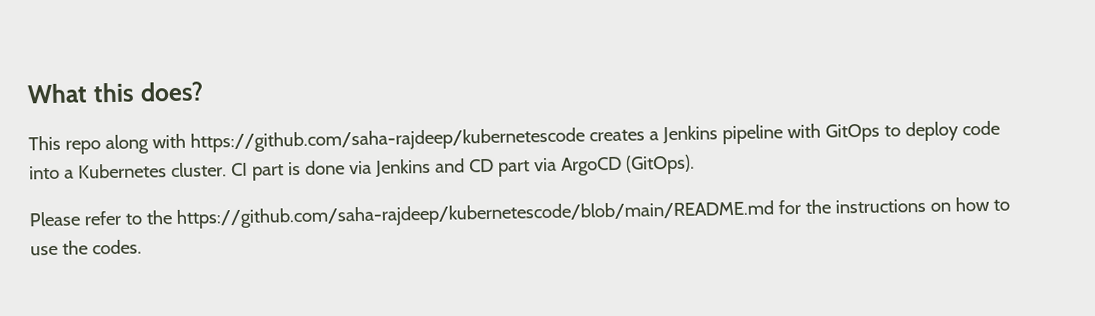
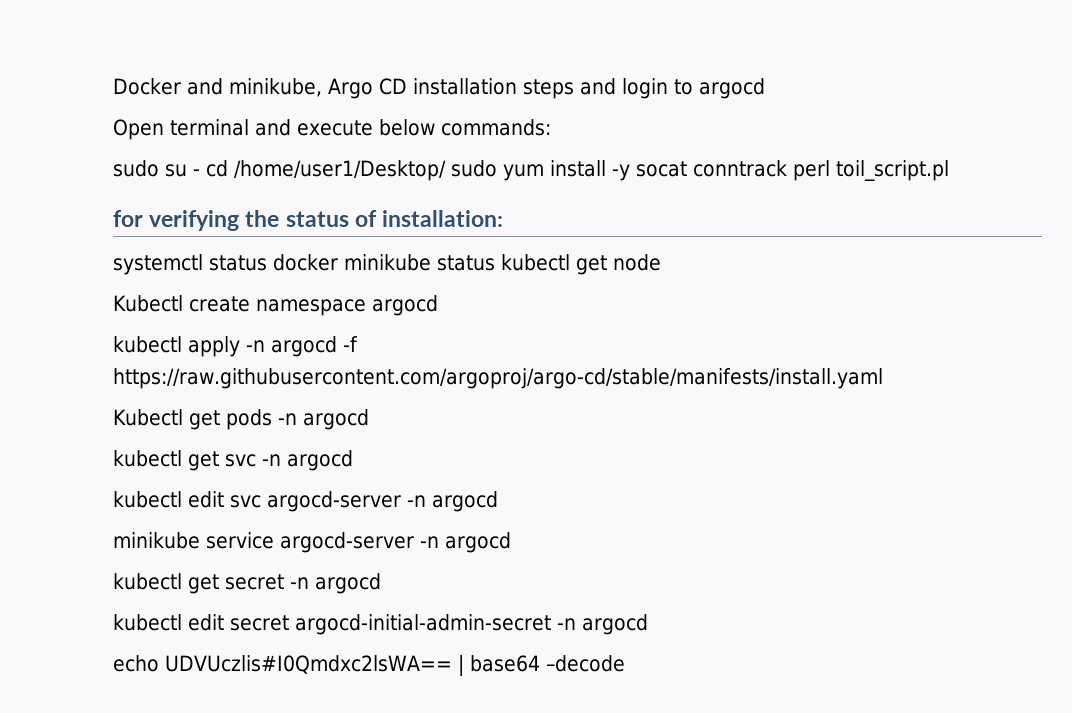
- What this does?
- This repo along with https://github.com/saha-rajdeep/kubernetescode creates a Jenkins pipeline with GitOps to deploy code into a Kubernetes cluster. CI part is done via Jenkins and CD part via ArgoCD (GitOps).
- Please refer to the https://github.com/saha-rajdeep/kubernetescode/blob/main/README.md for the instructions on how to use the codes.
+ Docker and minikube, Argo CD installation steps and login to argocd
+ Open terminal and execute below commands:
+ sudo su - cd /home/user1/Desktop/ sudo yum install -y socat conntrack perl toil_script.pl
+ for verifying the status of installation:
+ systemctl status docker minikube status kubectl get node
+ Kubectl create namespace argocd
+ kubectl apply -n argocd -f https://raw.githubusercontent.com/argoproj/argo-cd/stable/manifests/install.yaml
+ Kubectl get pods -n argocd
+ kubectl get svc -n argocd
+ kubectl edit svc argocd-server -n argocd
+ minikube service argocd-server -n argocd
+ kubectl get secret -n argocd
+ kubectl edit secret argocd-initial-admin-secret -n argocd
+ echo UDVUczlis#I0Qmdxc2lsWA== | base64 –decode

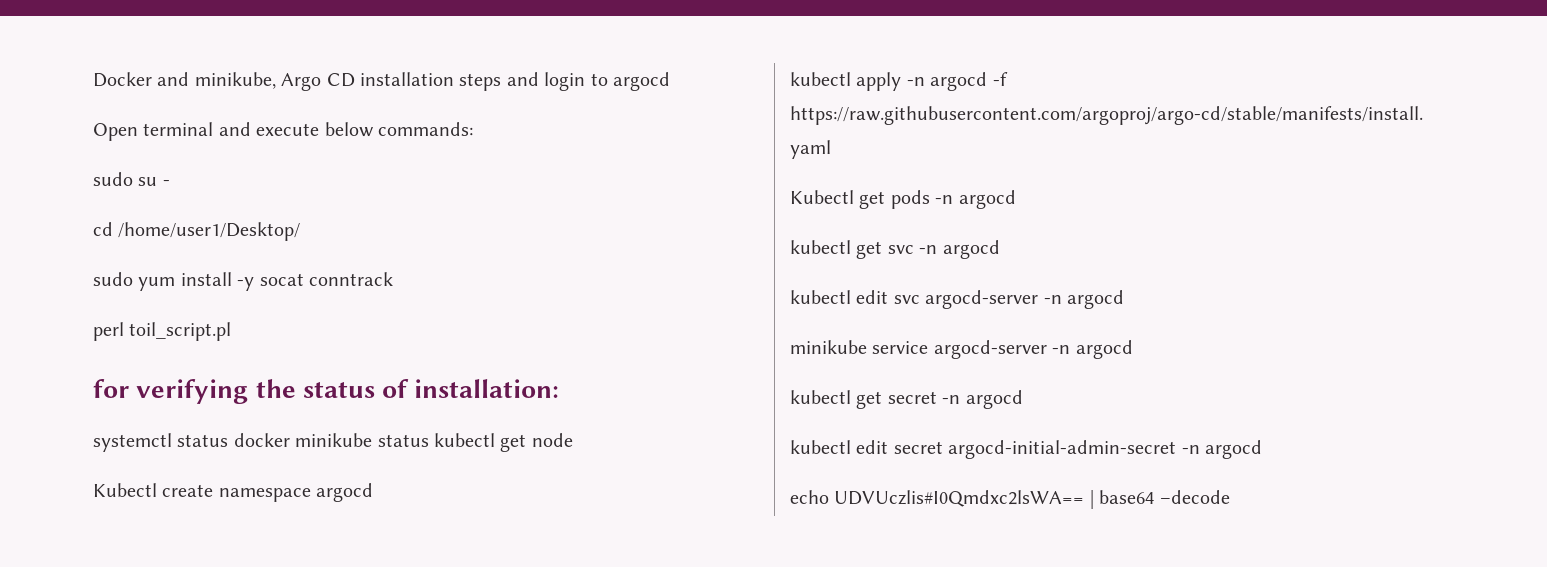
- sudo su - cd /home/user1/Desktop/ sudo yum install -y socat conntrack perl toil_script.pl
+ sudo su -
+ cd /home/user1/Desktop/
+ sudo yum install -y socat conntrack
+ perl toil_script.pl

